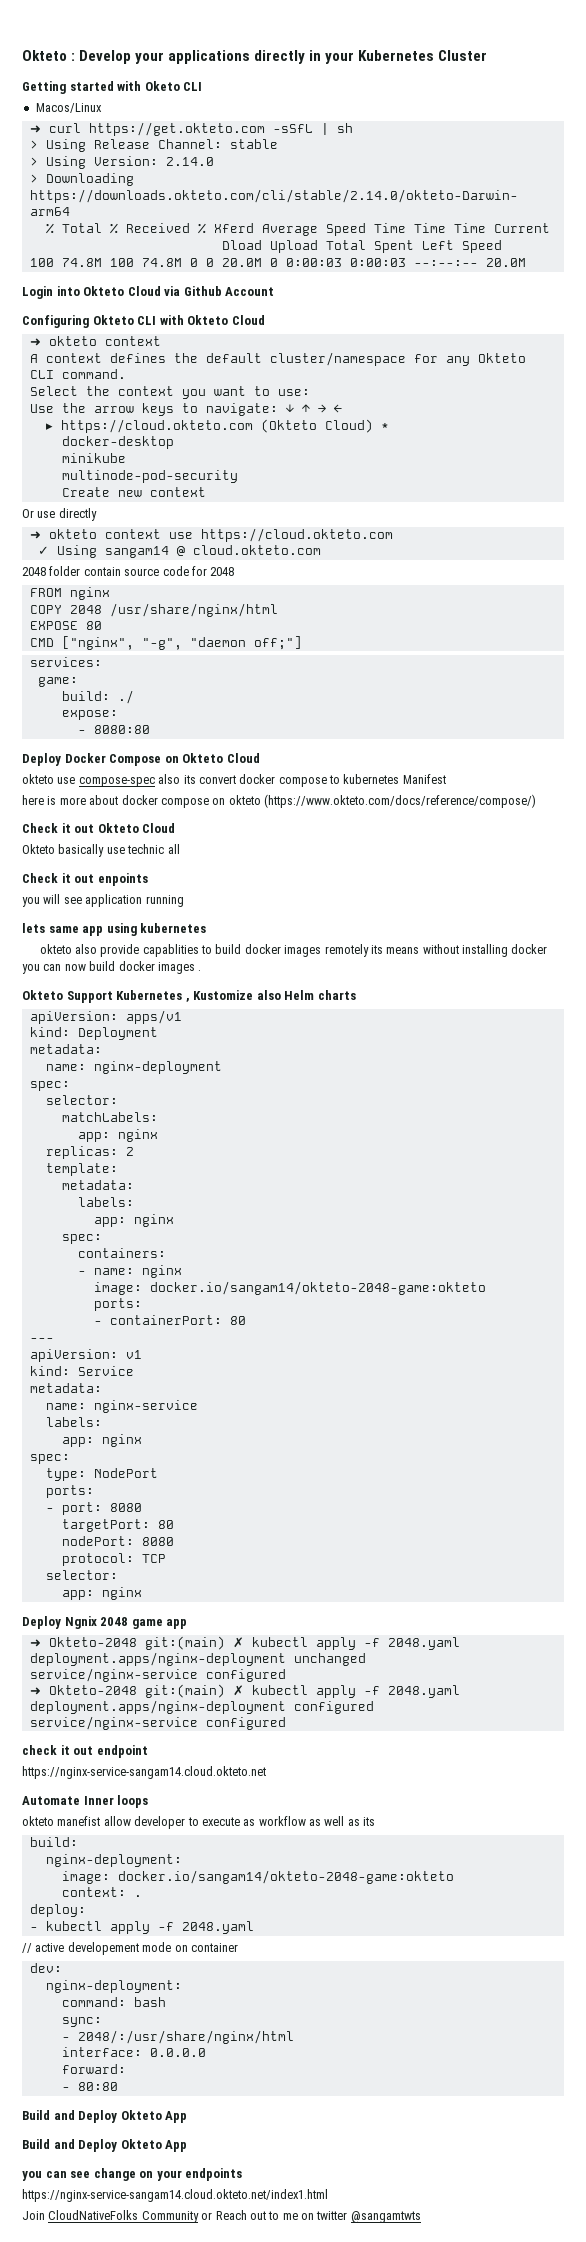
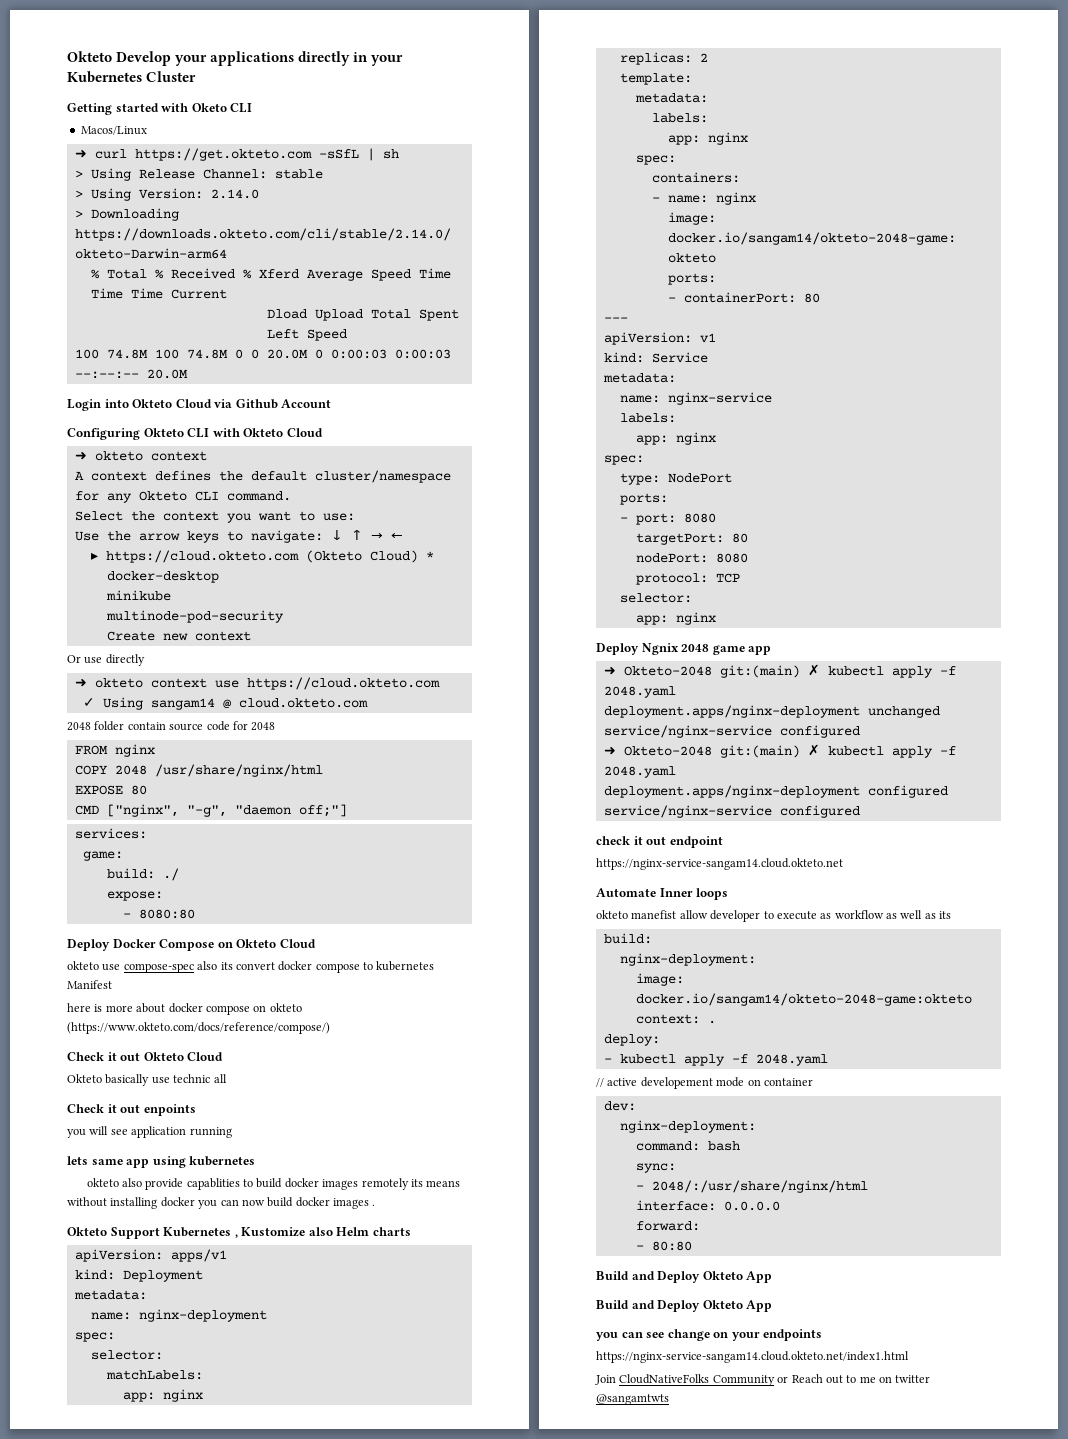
- Okteto : Develop your applications directly in your Kubernetes Cluster
+ Okteto Develop your applications directly in your Kubernetes Cluster

